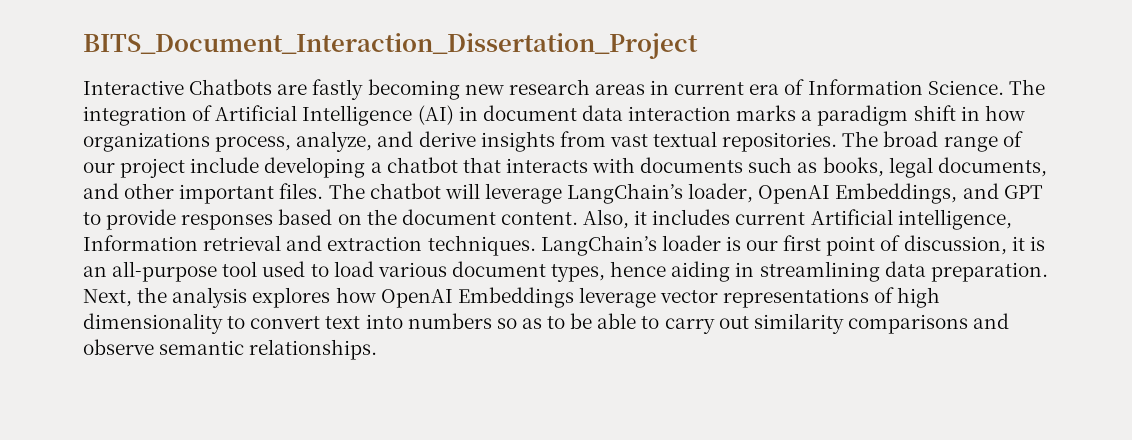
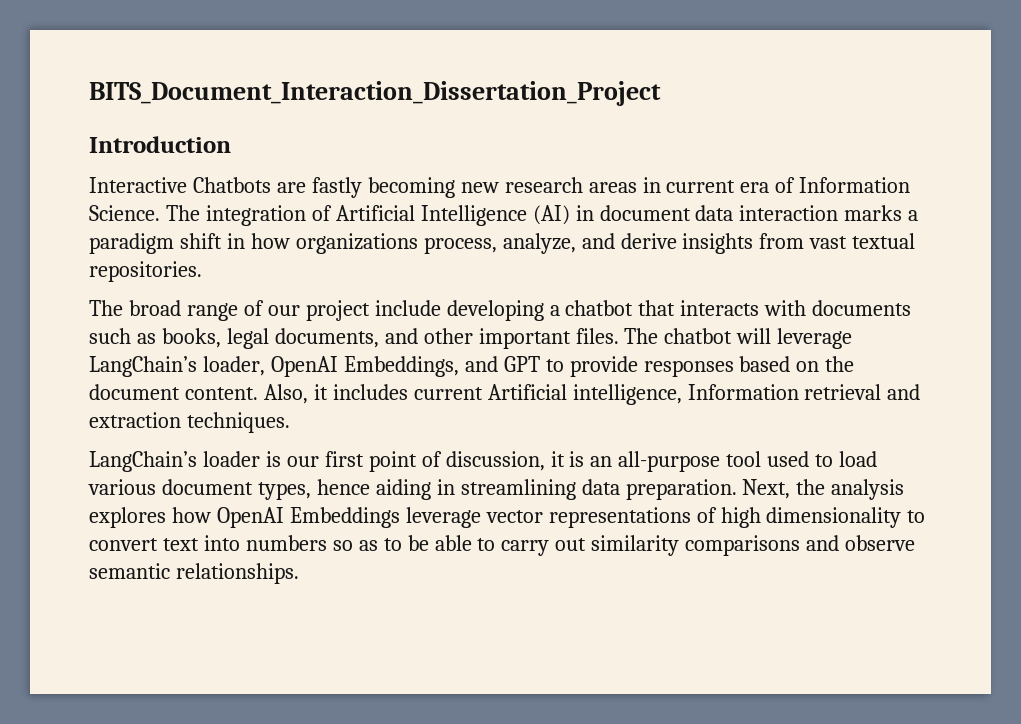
+ Introduction
- The integration of Artificial Intelligence (AI) in document data interaction marks a paradigm shift in how organizations process, analyze, and derive insights from vast textual repositories. The broad range of our project include developing a chatbot that interacts with documents such as books, legal documents, and other important files.
+ The integration of Artificial Intelligence (AI) in document data interaction marks a paradigm shift in how organizations process, analyze, and derive insights from vast textual repositories.
+ The broad range of our project include developing a chatbot that interacts with documents such as books, legal documents, and other important files.
- Also, it includes current Artificial intelligence, Information retrieval and extraction techniques. LangChain’s loader is our first point of discussion, it is an all-purpose tool used to load various document types, hence aiding in streamlining data preparation.
+ Also, it includes current Artificial intelligence, Information retrieval and extraction techniques.
+ LangChain’s loader is our first point of discussion, it is an all-purpose tool used to load various document types, hence aiding in streamlining data preparation.

